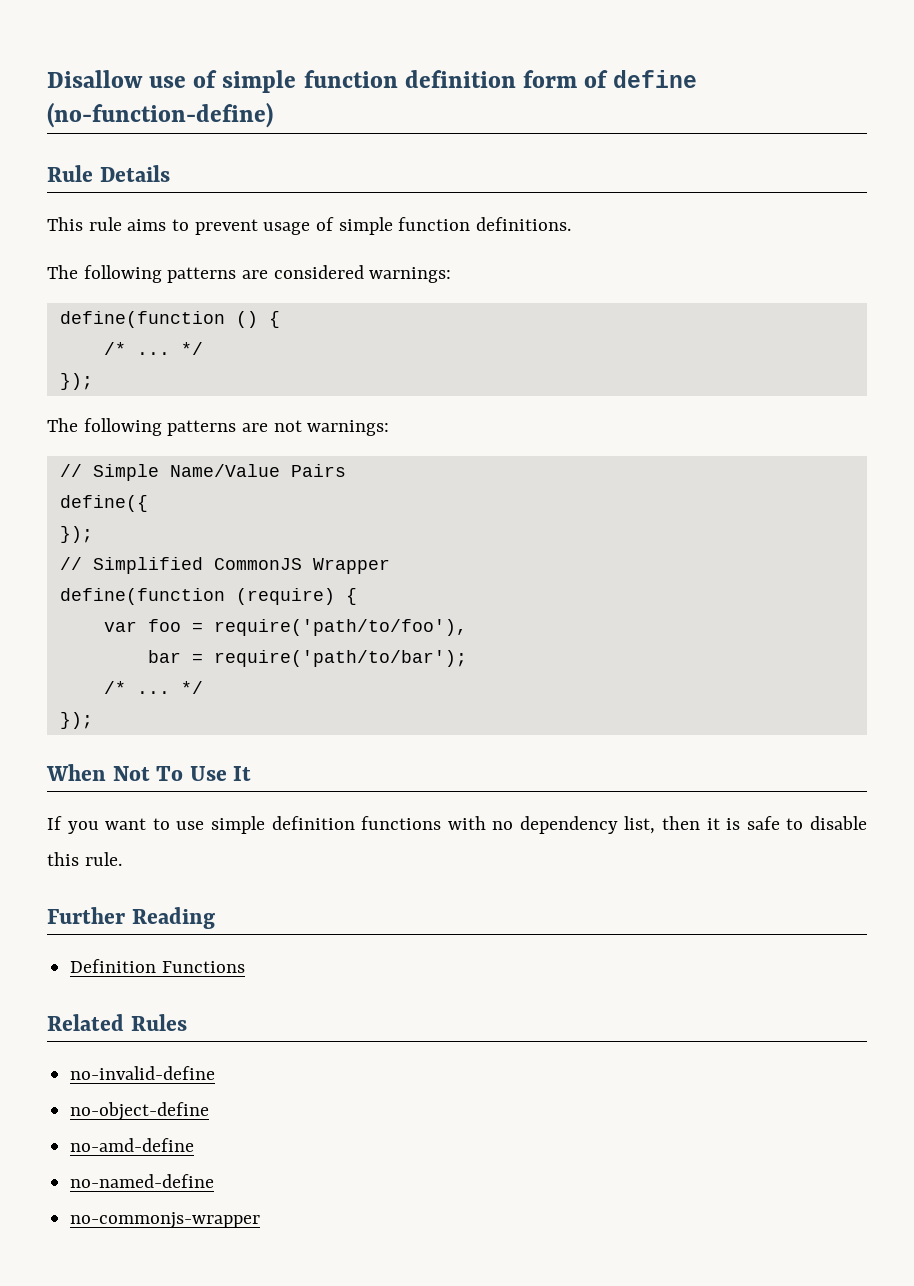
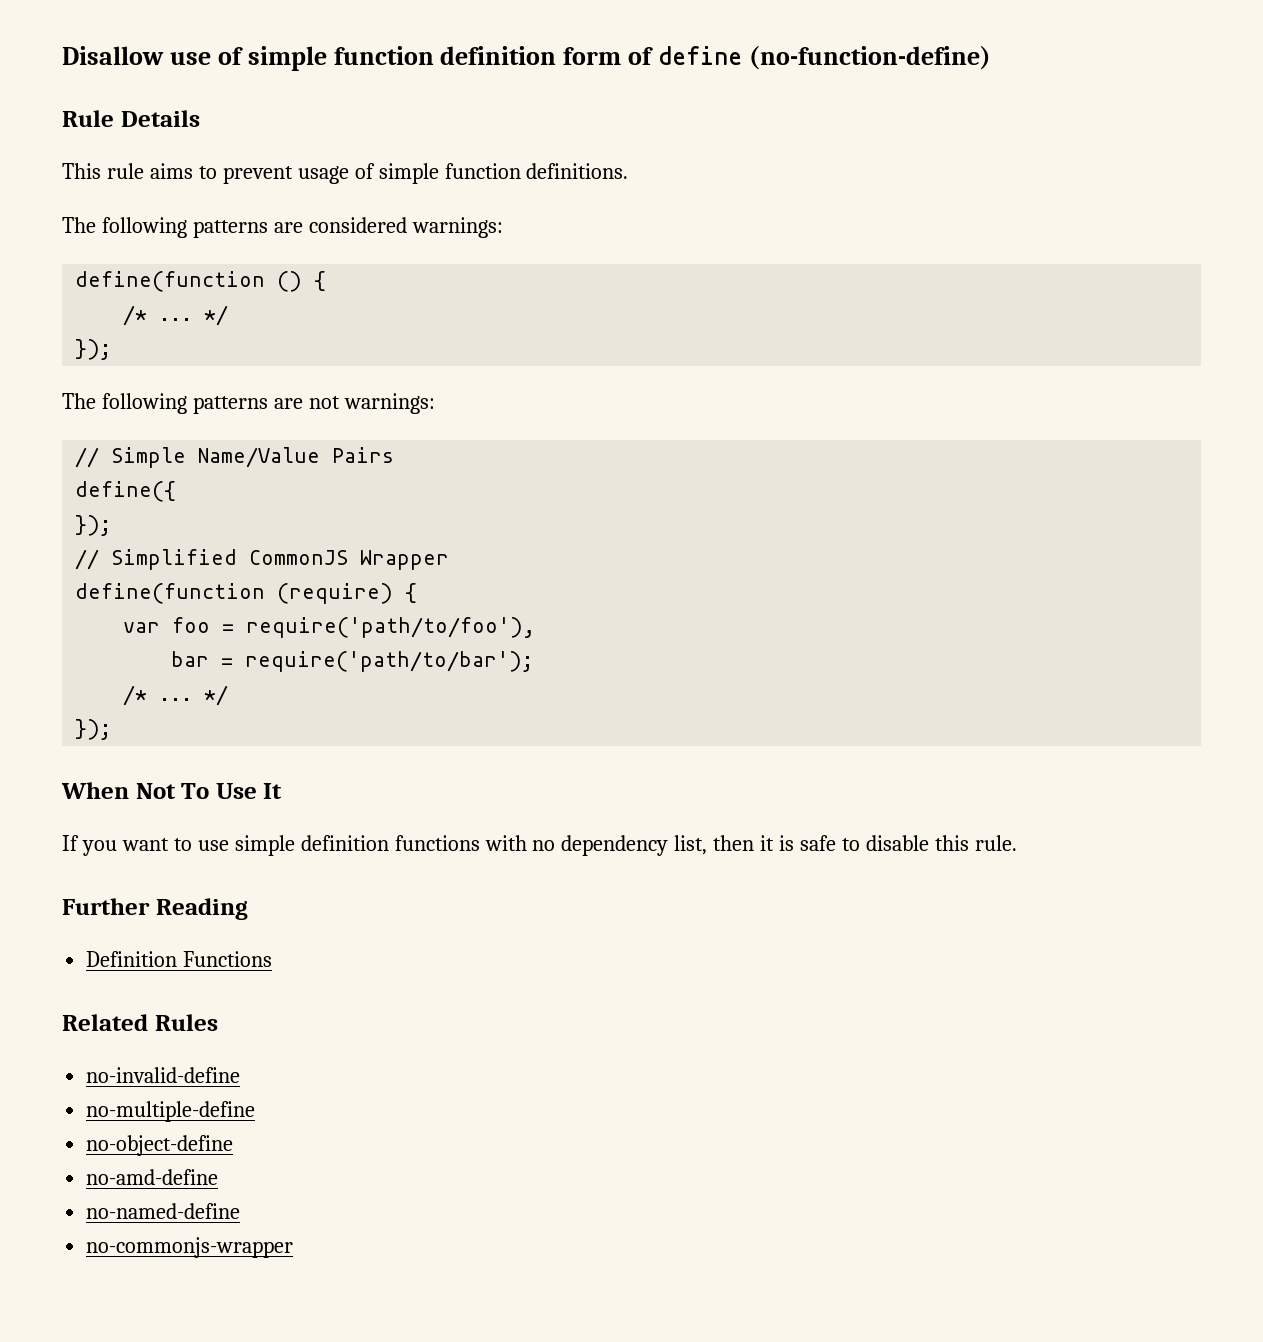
+ no-multiple-define

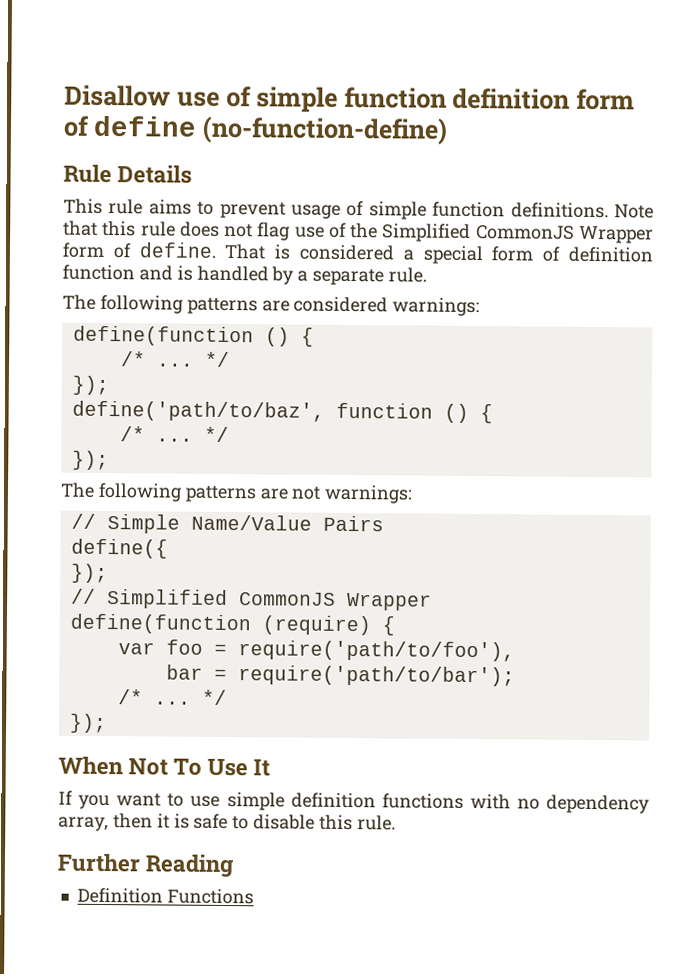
+ Note that this rule does not flag use of the Simplified CommonJS Wrapper form of define. That is considered a special form of definition function and is handled by a separate rule.
+ define('path/to/baz', function () {
+ /* ... */
+ });
- If you want to use simple definition functions with no dependency list, then it is safe to disable this rule.
+ If you want to use simple definition functions with no dependency array, then it is safe to disable this rule.
- Related Rules
- no-invalid-define
- no-multiple-define
- no-object-define
- no-amd-define
- no-named-define
- no-commonjs-wrapper

